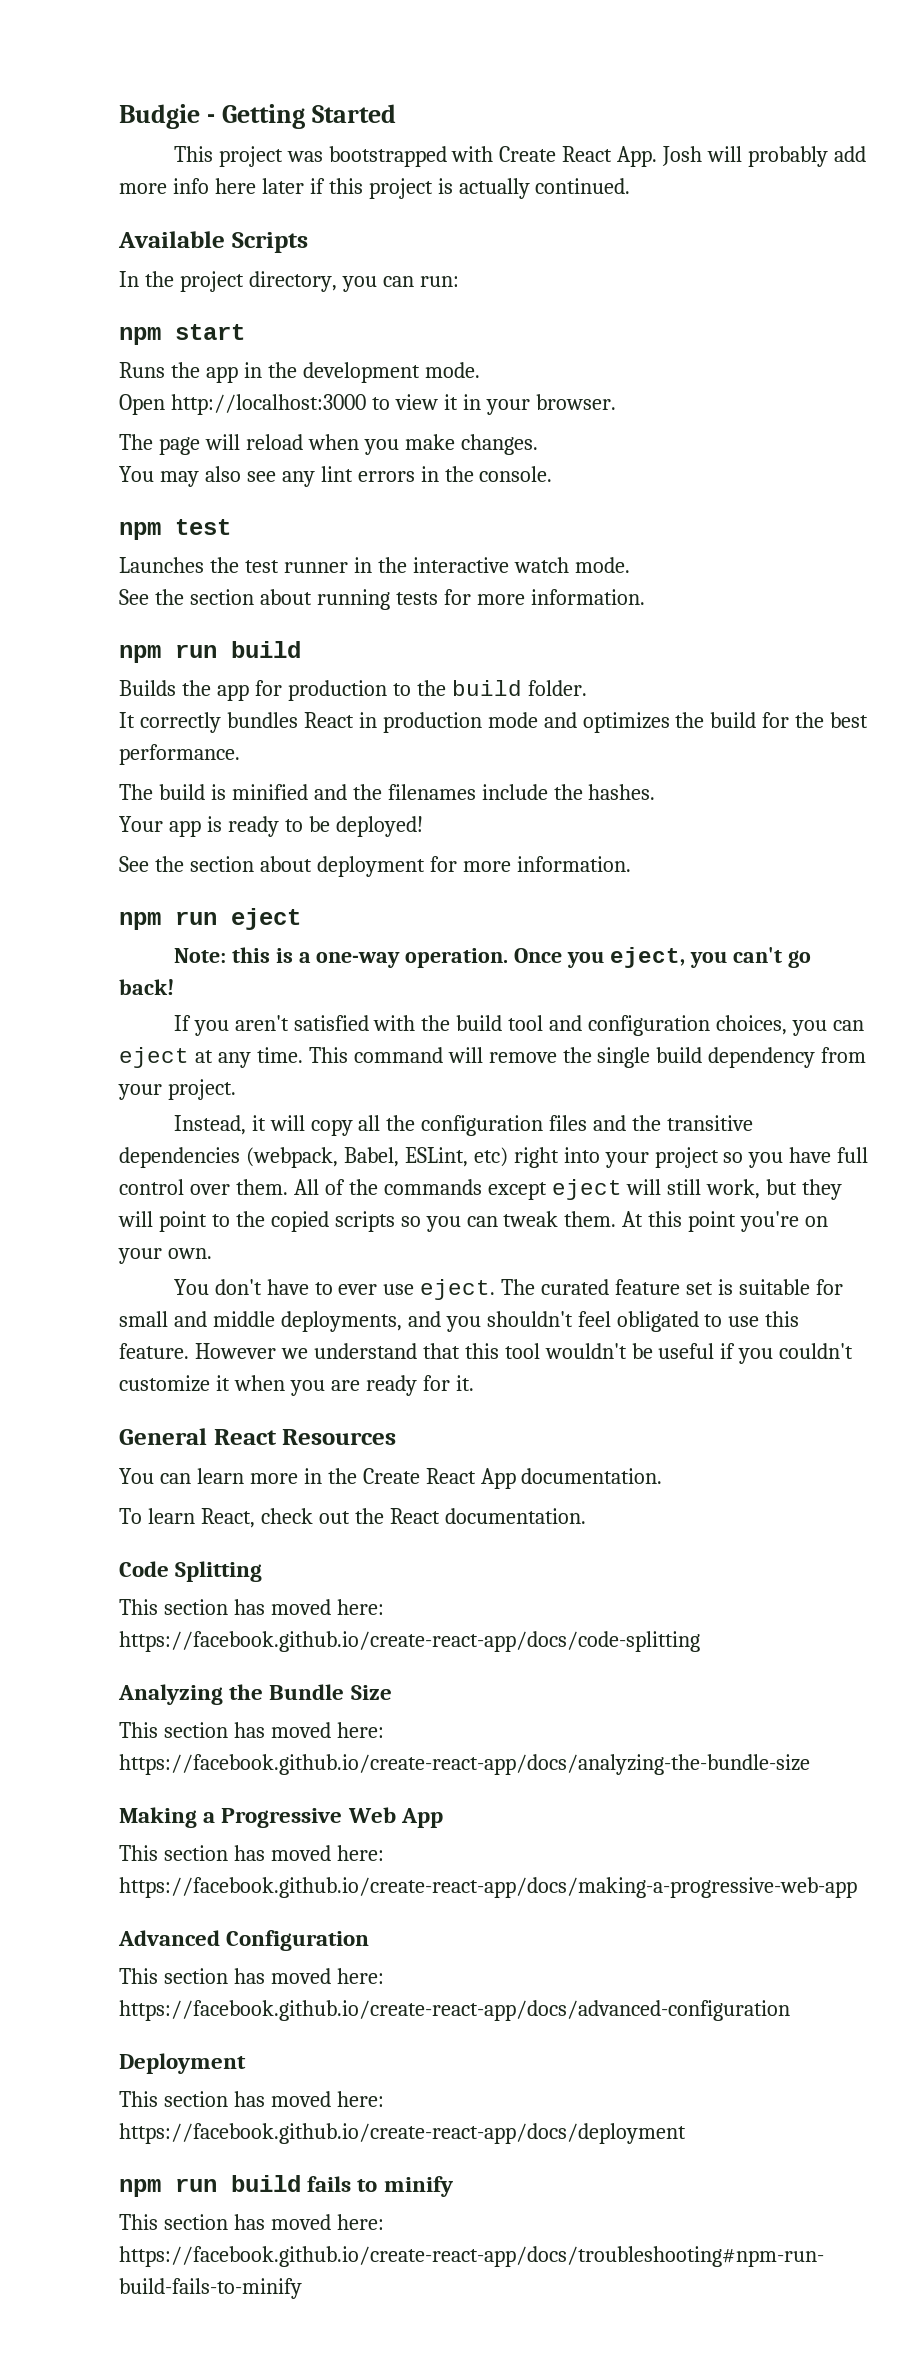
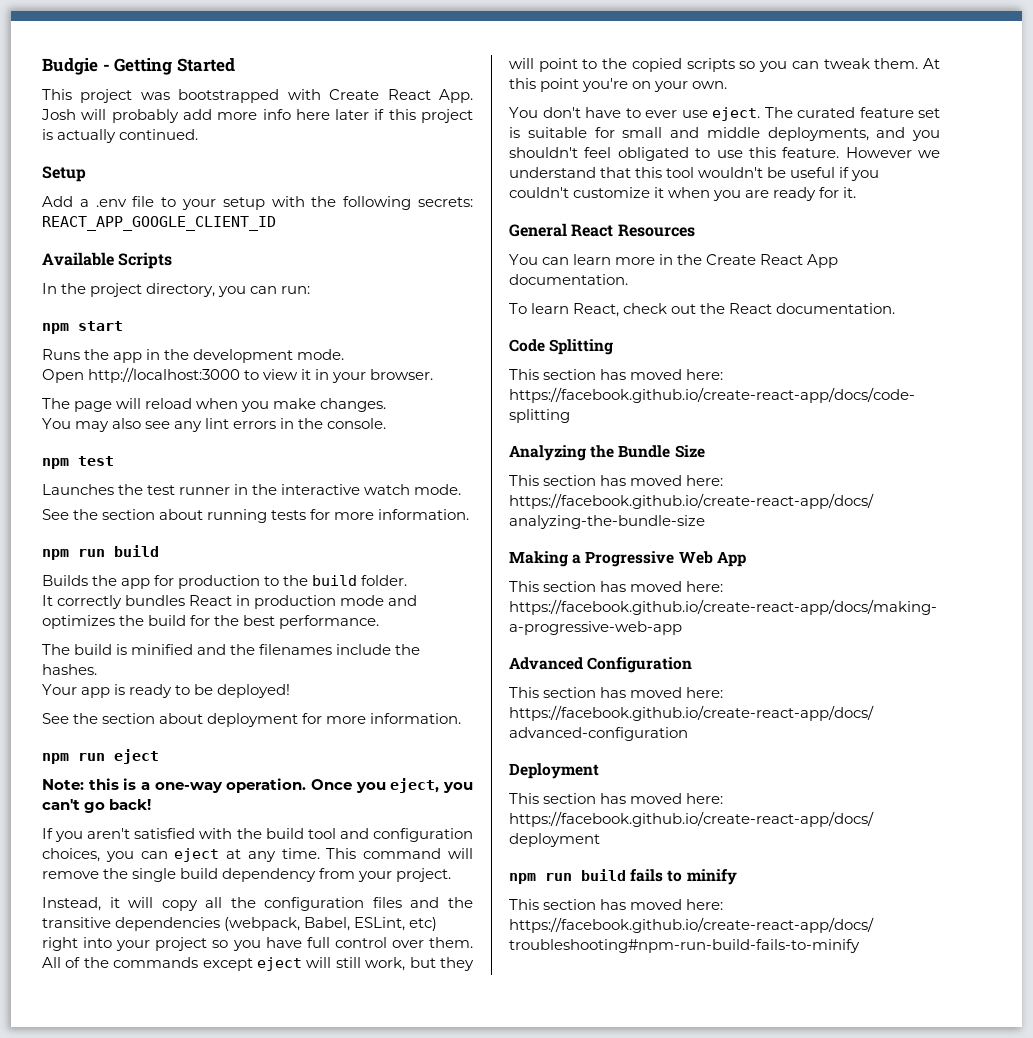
+ Setup
+ Add a .env file to your setup with the following secrets: REACT_APP_GOOGLE_CLIENT_ID

